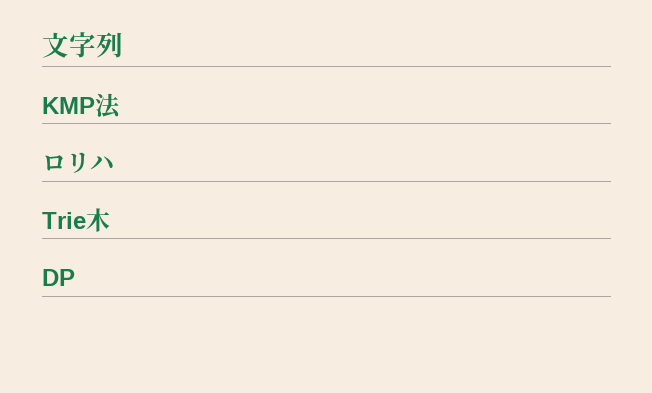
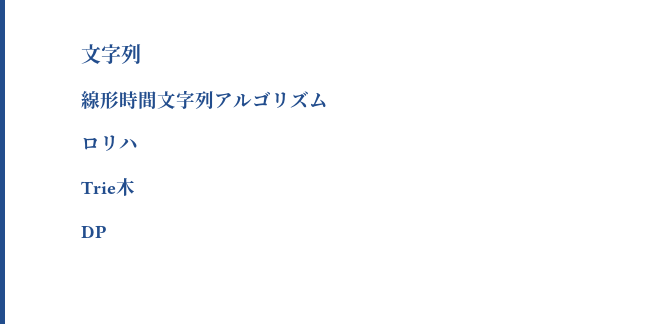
- KMP法
+ 線形時間文字列アルゴリズム

